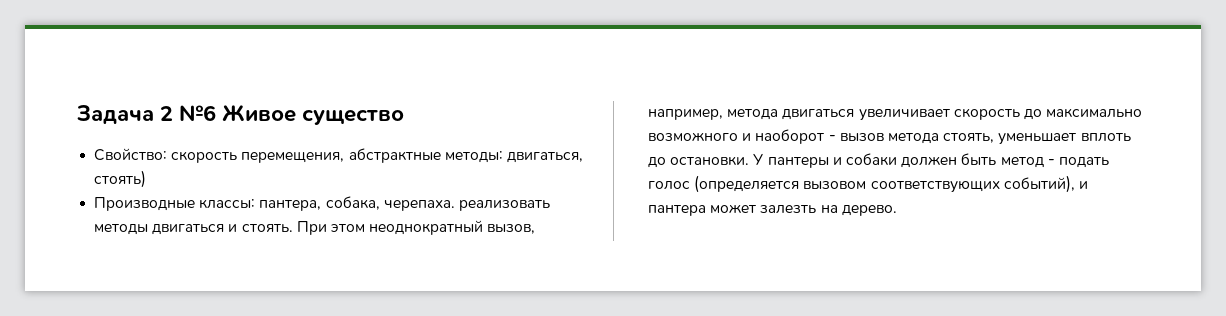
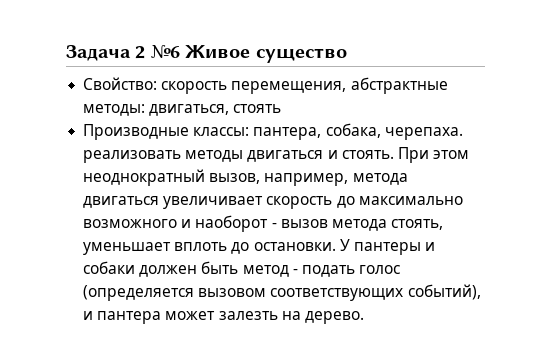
- Свойство: скорость перемещения, абстрактные методы: двигаться, стоять)
+ Свойство: скорость перемещения, абстрактные методы: двигаться, стоять

